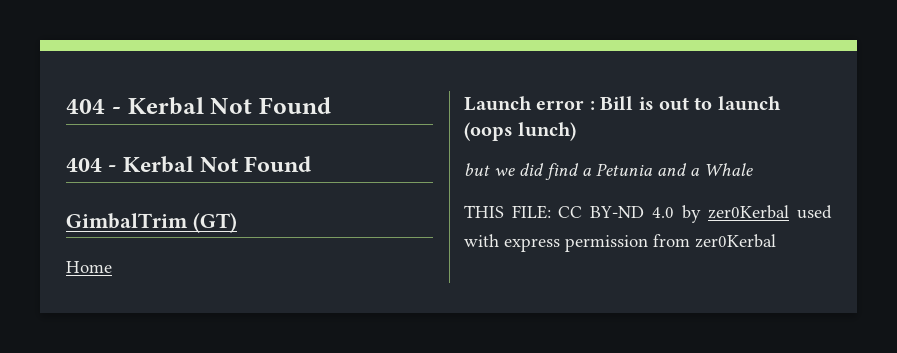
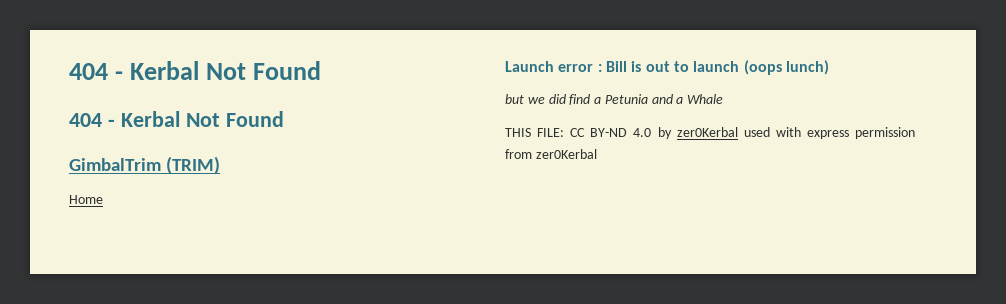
- GimbalTrim (GT)
+ GimbalTrim (TRIM)

